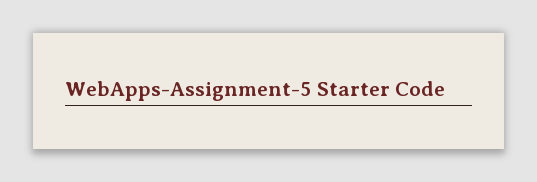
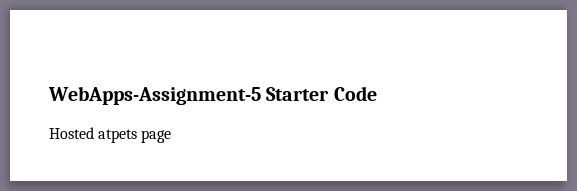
+ Hosted atpets page

